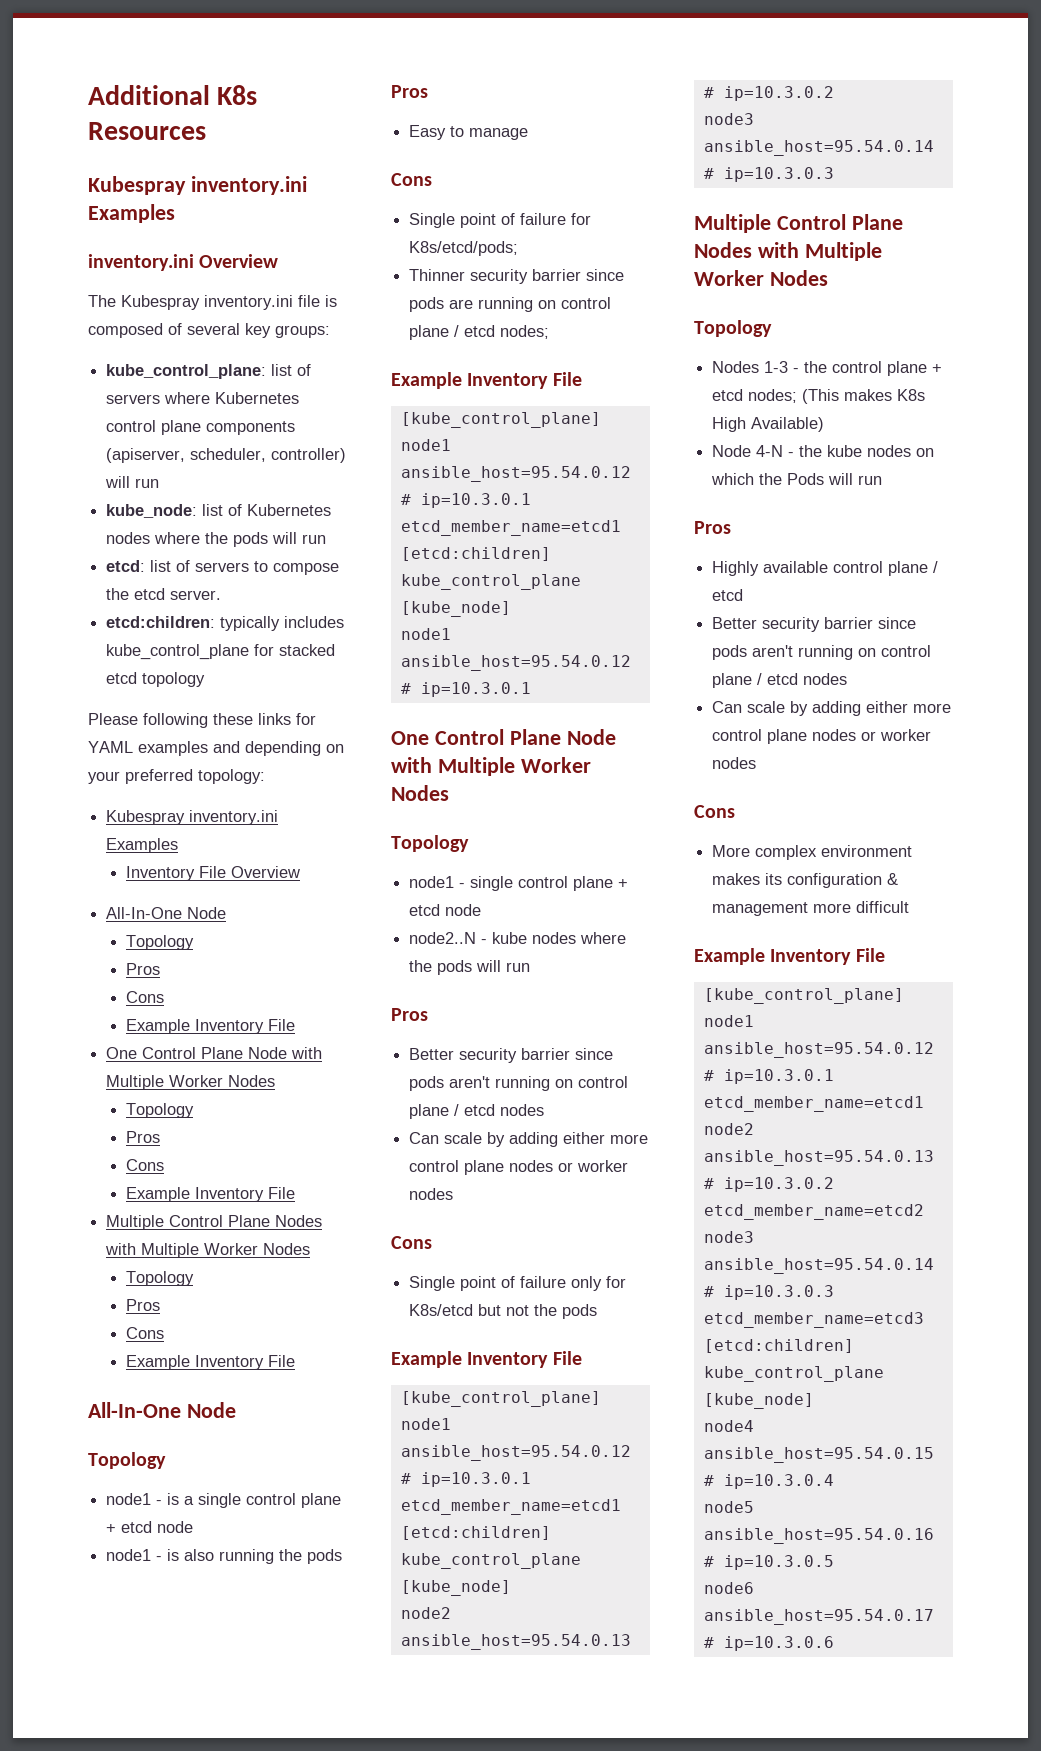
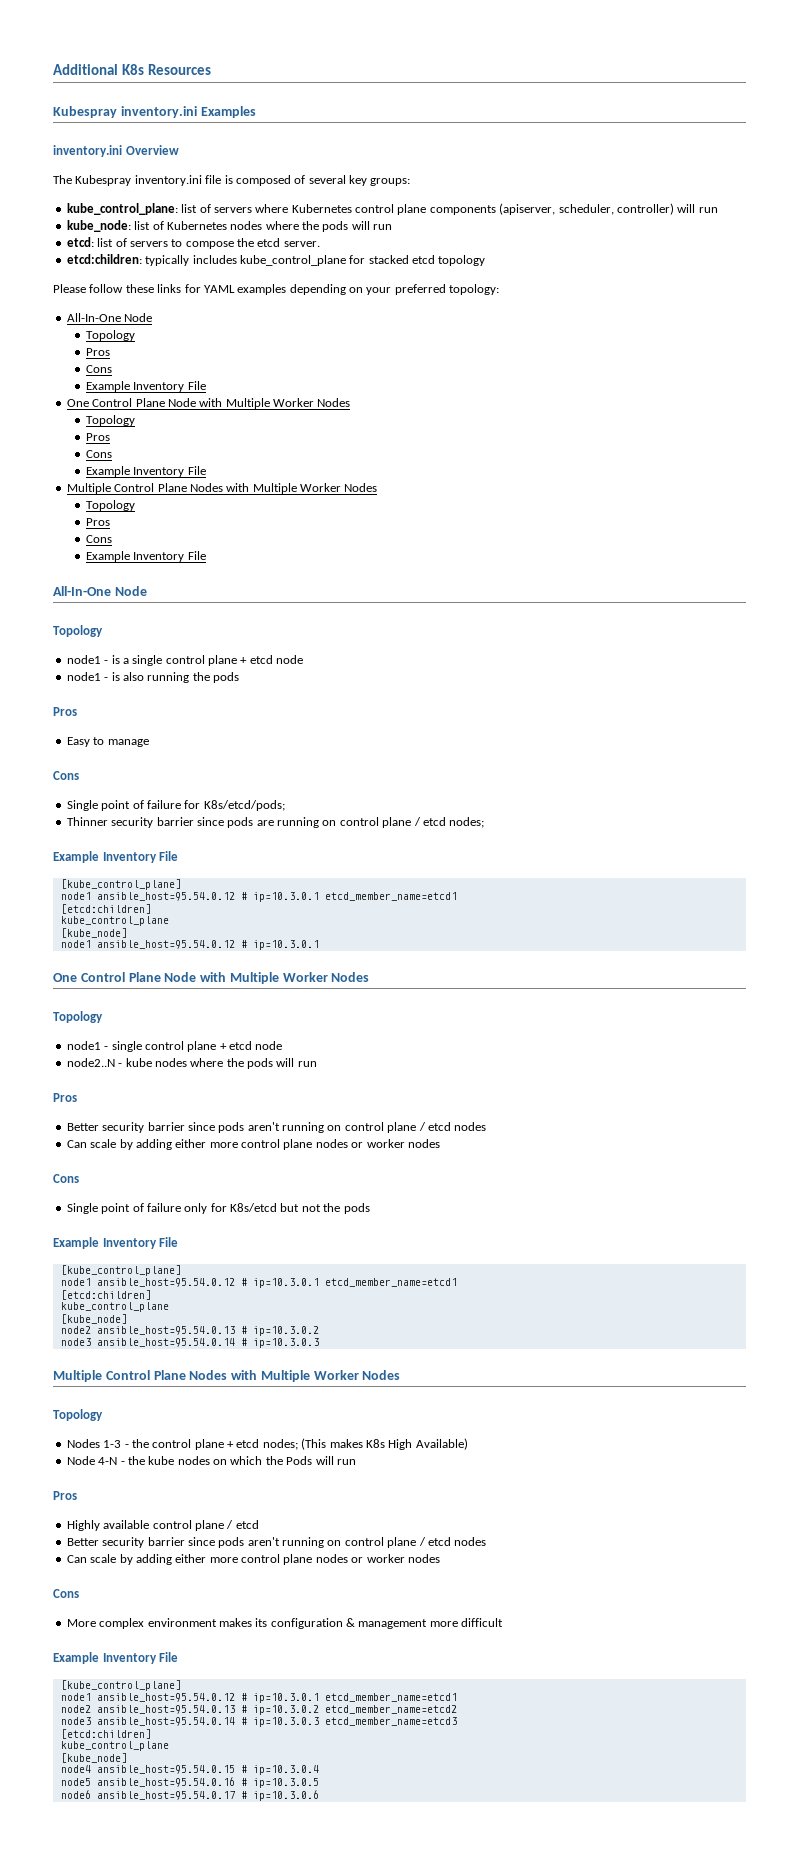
- Please following these links for YAML examples and depending on your preferred topology:
- Kubespray inventory.ini Examples
- Inventory File Overview
+ Please follow these links for YAML examples depending on your preferred topology:

